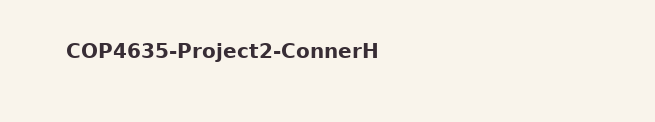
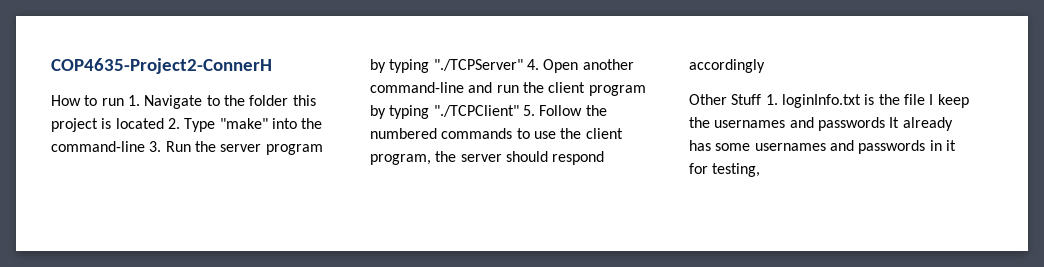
+ How to run 1. Navigate to the folder this project is located 2. Type "make" into the command-line 3. Run the server program by typing "./TCPServer" 4. Open another command-line and run the client program by typing "./TCPClient" 5. Follow the numbered commands to use the client program, the server should respond accordingly
+ Other Stuff 1. loginInfo.txt is the file I keep the usernames and passwords It already has some usernames and passwords in it for testing,

